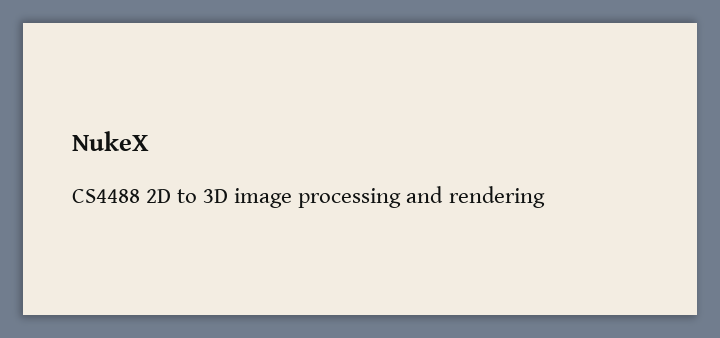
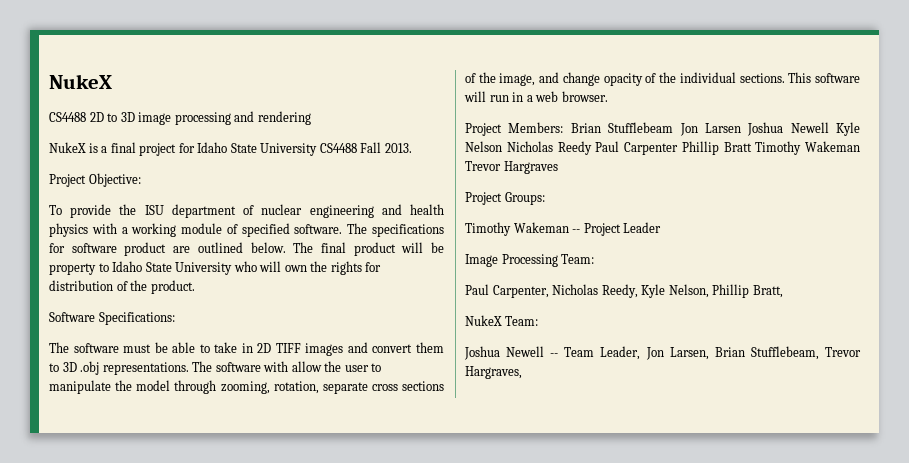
+ NukeX is a final project for Idaho State University CS4488 Fall 2013.
+ Project Objective:
+ To provide the ISU department of nuclear engineering and health physics with a working module of specified software. The specifications for software product are outlined below. The final product will be property to Idaho State University who will own the rights for distribution of the product.
+ Software Specifications:
+ The software must be able to take in 2D TIFF images and convert them to 3D .obj representations. The software with allow the user to manipulate the model through zooming, rotation, separate cross sections of the image, and change opacity of the individual sections. This software will run in a web browser.
+ Project Members: Brian Stufflebeam Jon Larsen Joshua Newell Kyle Nelson Nicholas Reedy Paul Carpenter Phillip Bratt Timothy Wakeman Trevor Hargraves
+ Project Groups:
+ Timothy Wakeman -- Project Leader
+ Image Processing Team:
+ Paul Carpenter, Nicholas Reedy, Kyle Nelson, Phillip Bratt,
+ NukeX Team:
+ Joshua Newell -- Team Leader, Jon Larsen, Brian Stufflebeam, Trevor Hargraves,

